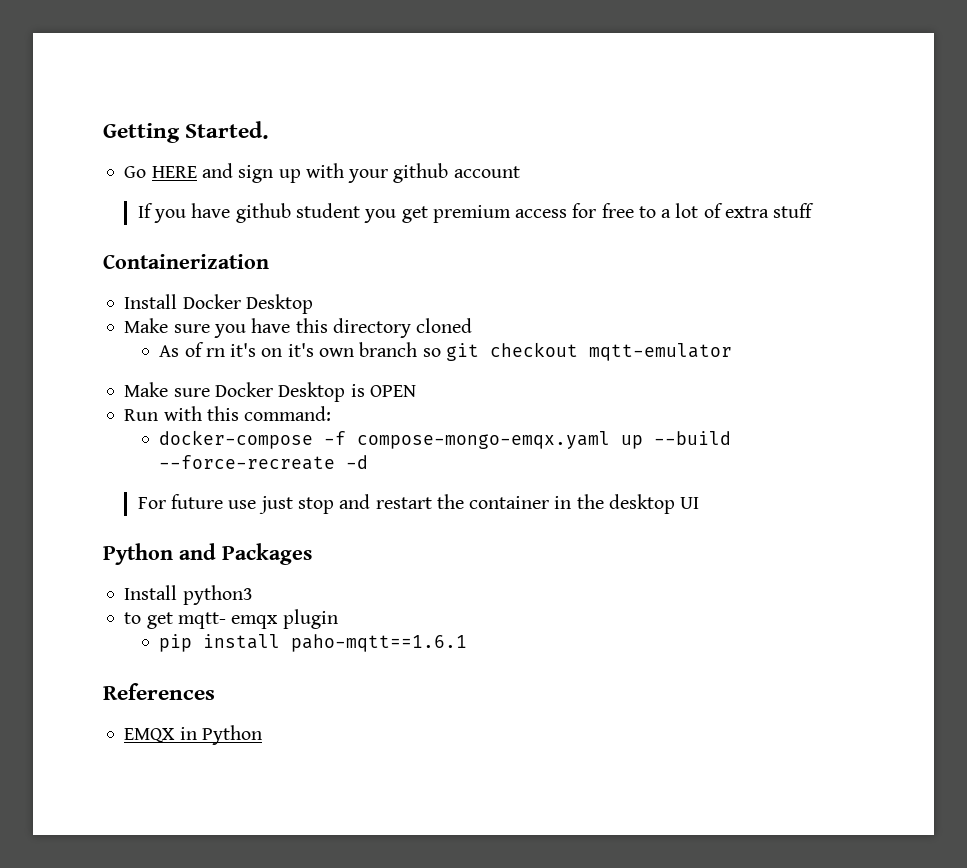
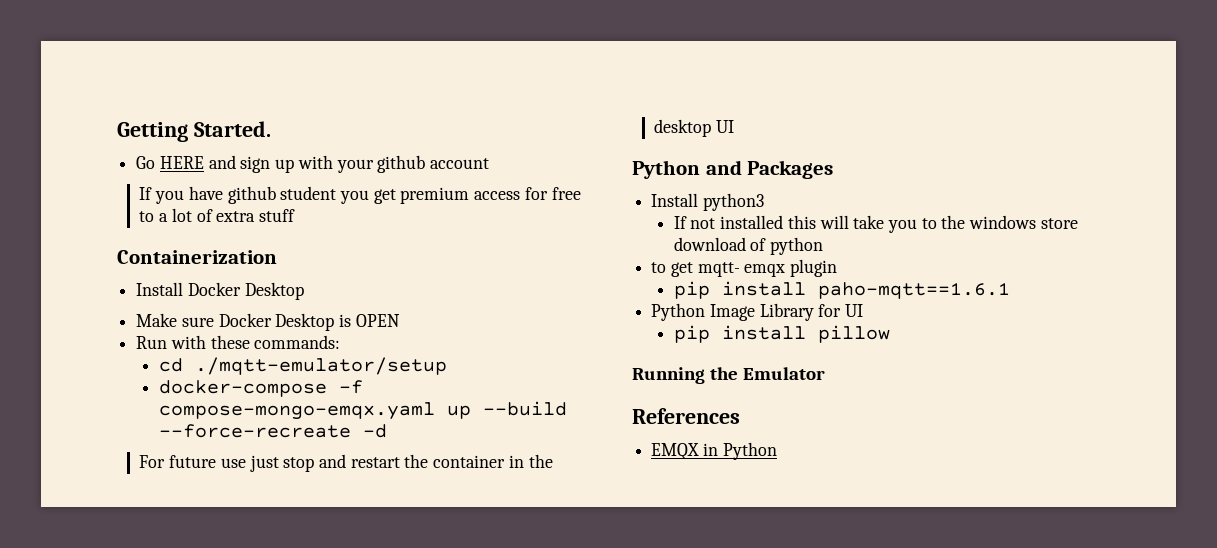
- Make sure you have this directory cloned
- As of rn it's on it's own branch so git checkout mqtt-emulator
- Run with this command:
+ Run with these commands:
+ cd ./mqtt-emulator/setup
+ If not installed this will take you to the windows store download of python
+ Python Image Library for UI
+ pip install pillow
+ Running the Emulator

